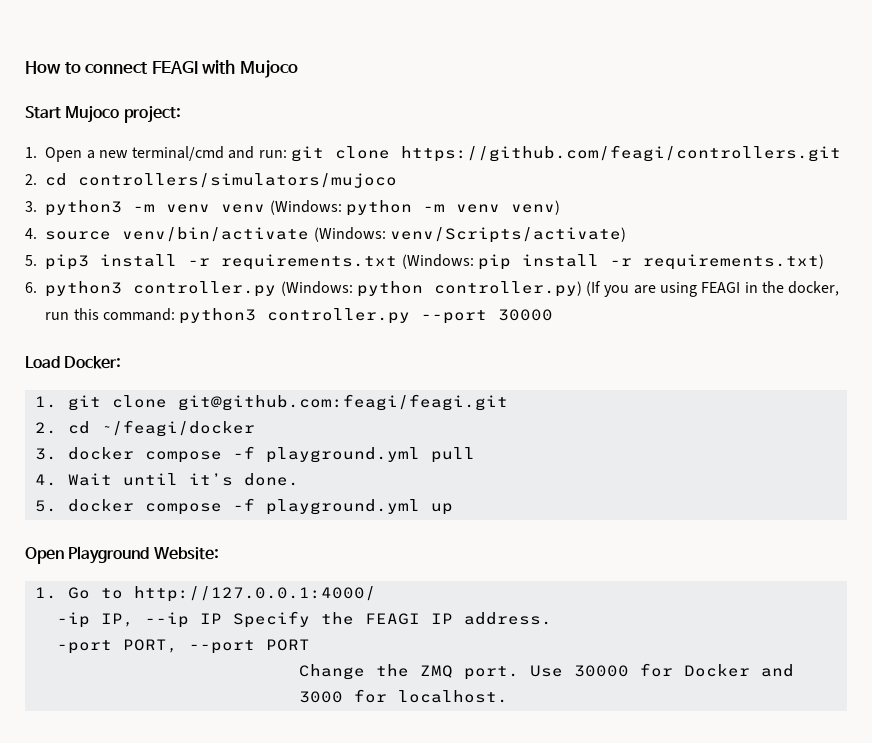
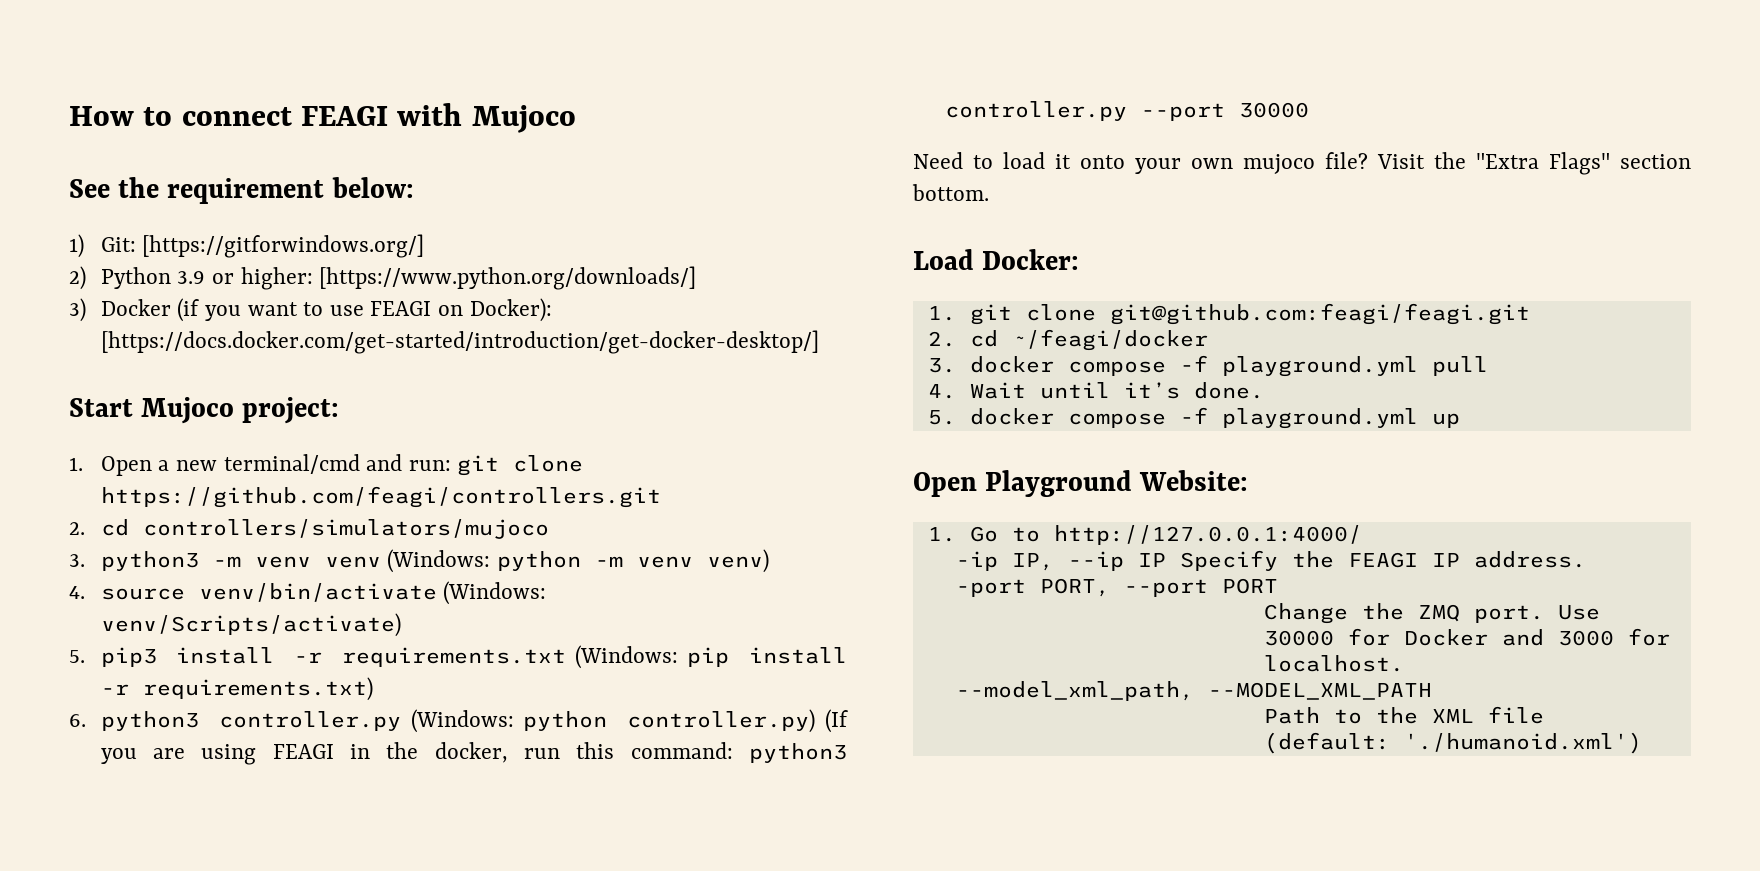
+ See the requirement below:
+ 1) Git: [https://gitforwindows.org/]
+ 2) Python 3.9 or higher: [https://www.python.org/downloads/]
+ 3) Docker (if you want to use FEAGI on Docker): [https://docs.docker.com/get-started/introduction/get-docker-desktop/]
+ Need to load it onto your own mujoco file? Visit the "Extra Flags" section bottom.
+ --model_xml_path, --MODEL_XML_PATH
+ Path to the XML file (default: './humanoid.xml')

